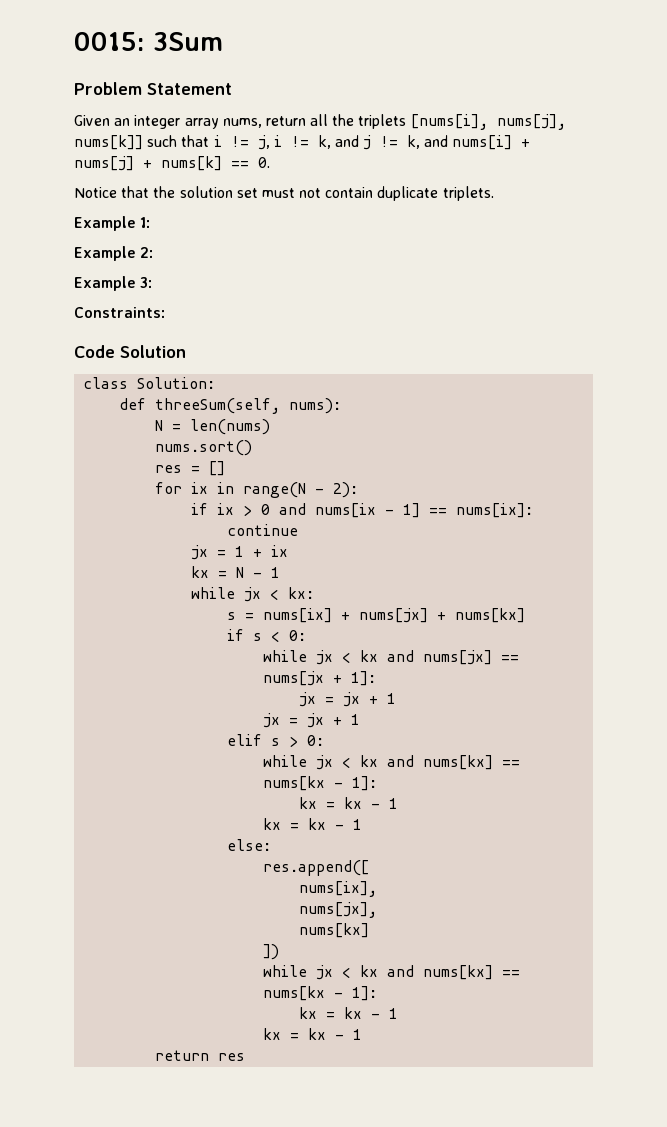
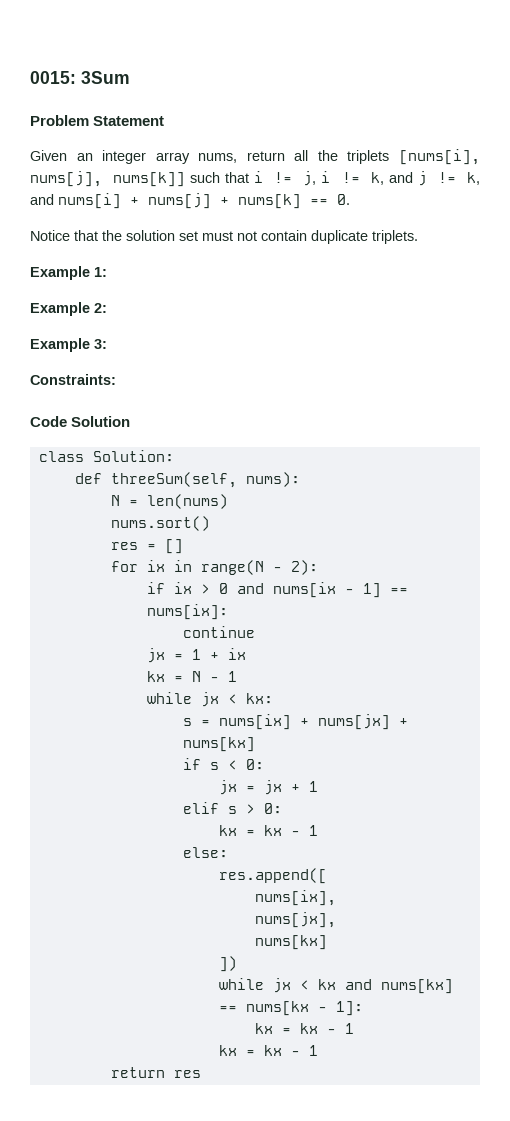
- while jx < kx and nums[jx] == nums[jx + 1]:
- jx = jx + 1
  elif s > 0:
- while jx < kx and nums[kx] == nums[kx - 1]:
- kx = kx - 1

